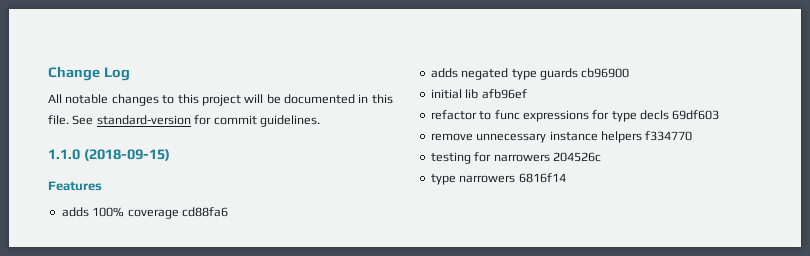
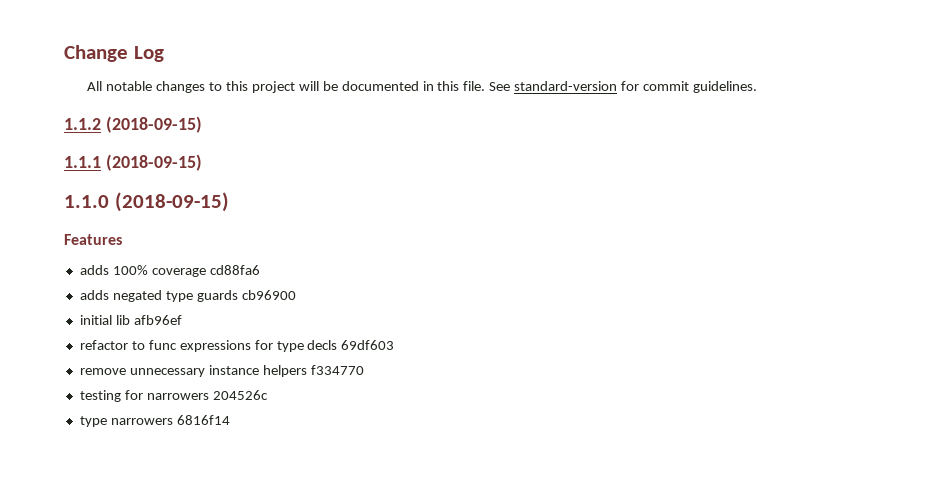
+ 1.1.2 (2018-09-15)
+ 1.1.1 (2018-09-15)

